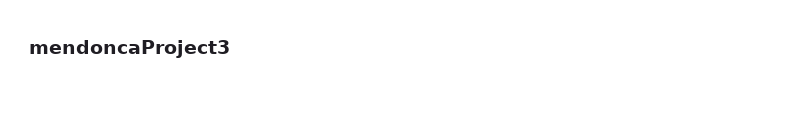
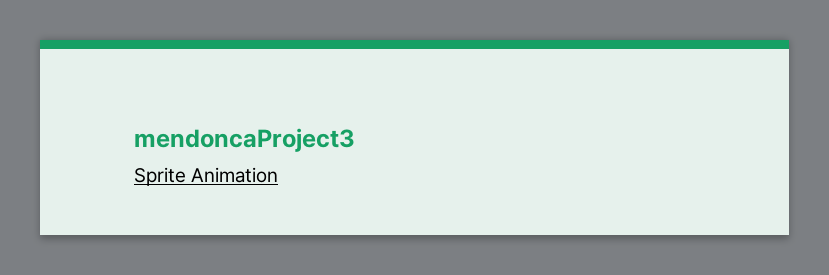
+ Sprite Animation

